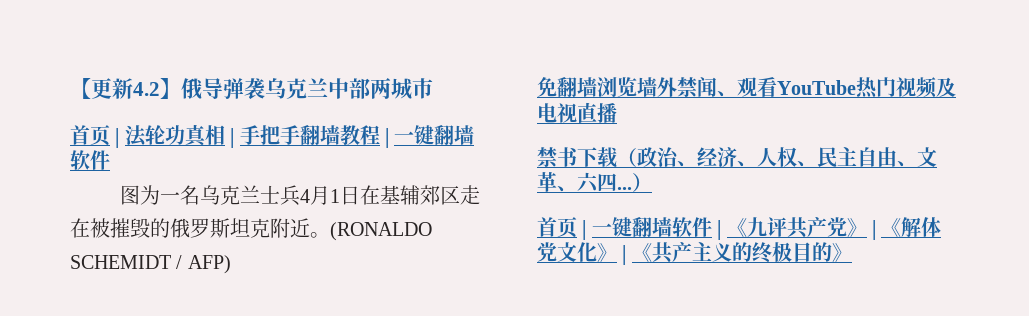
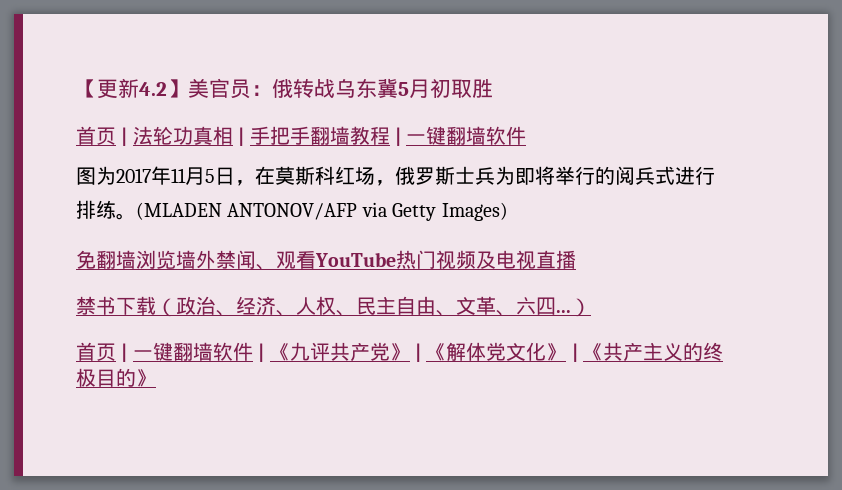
- 【更新4.2】俄导弹袭乌克兰中部两城市
+ 【更新4.2】美官员：俄转战乌东冀5月初取胜
- 图为一名乌克兰士兵4月1日在基辅郊区走在被摧毁的俄罗斯坦克附近。(RONALDO SCHEMIDT / AFP)
+ 图为2017年11月5日，在莫斯科红场，俄罗斯士兵为即将举行的阅兵式进行排练。(MLADEN ANTONOV/AFP via Getty Images)

